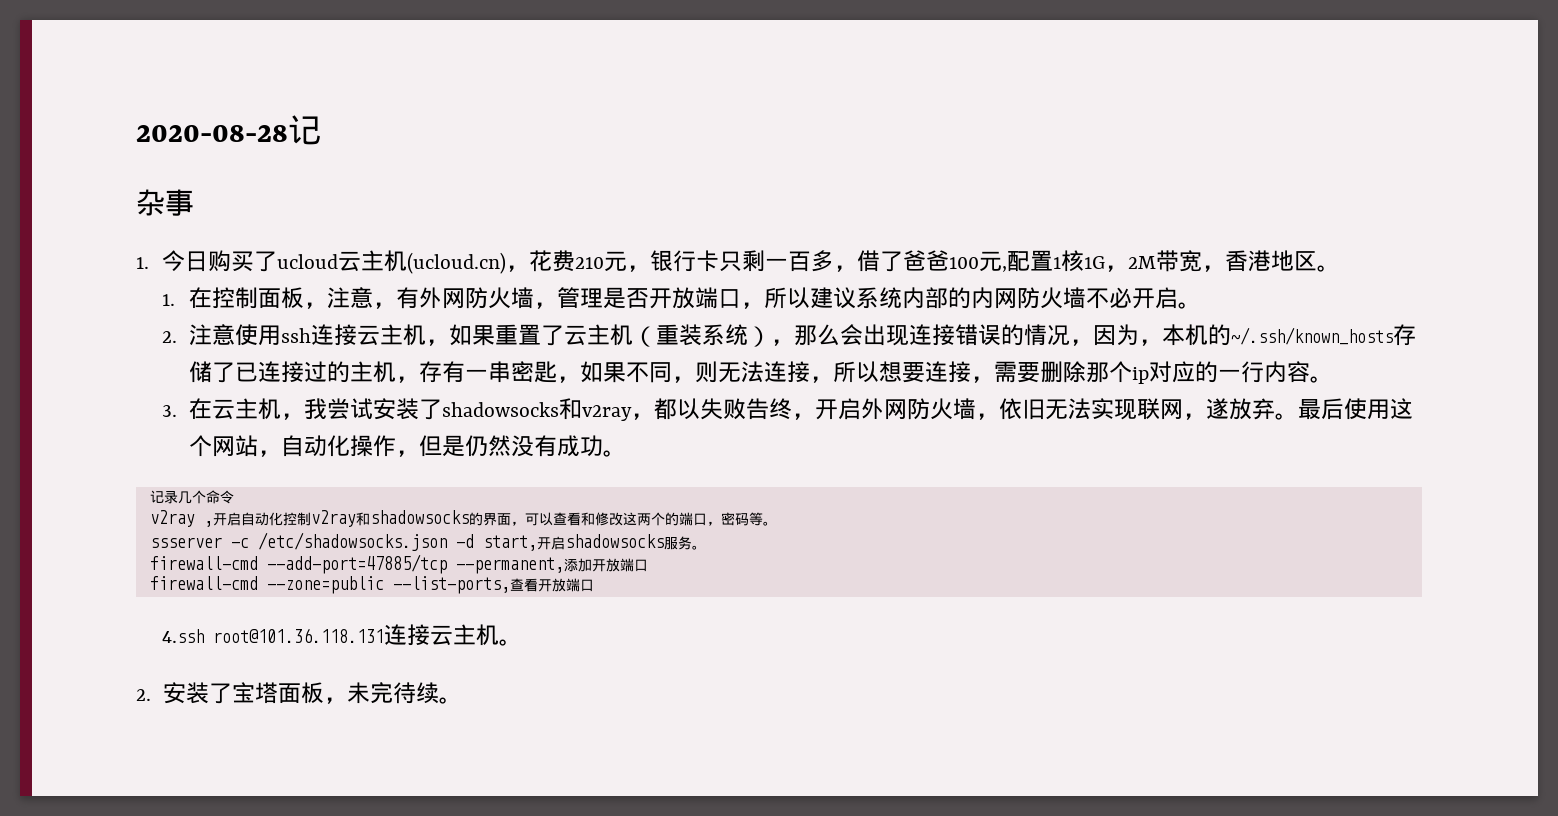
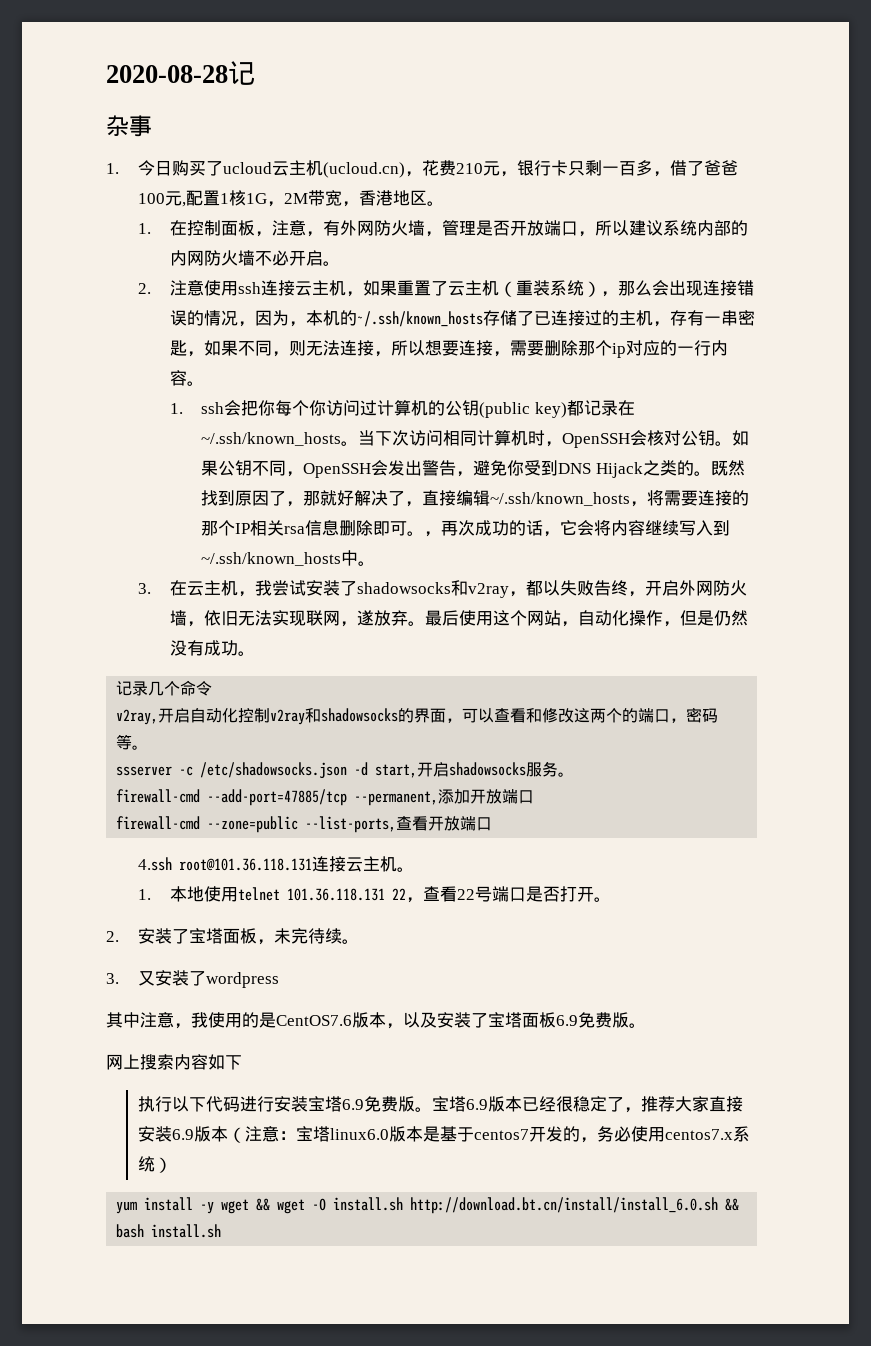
+ 1. ssh会把你每个你访问过计算机的公钥(public key)都记录在~/.ssh/known_hosts。当下次访问相同计算机时，OpenSSH会核对公钥。如果公钥不同，OpenSSH会发出警告，避免你受到DNS Hijack之类的。既然找到原因了，那就好解决了，直接编辑~/.ssh/known_hosts，将需要连接的那个IP相关rsa信息删除即可。，再次成功的话，它会将内容继续写入到~/.ssh/known_hosts中。
- v2ray ,开启自动化控制v2ray和shadowsocks的界面，可以查看和修改这两个的端口，密码等。
+ v2ray,开启自动化控制v2ray和shadowsocks的界面，可以查看和修改这两个的端口，密码等。
+ 1.本地使用telnet 101.36.118.131 22，查看22号端口是否打开。
+ 3.又安装了wordpress
+ 其中注意，我使用的是CentOS7.6版本，以及安装了宝塔面板6.9免费版。
+ 网上搜索内容如下
+ 执行以下代码进行安装宝塔6.9免费版。宝塔6.9版本已经很稳定了，推荐大家直接安装6.9版本（注意：宝塔linux6.0版本是基于centos7开发的，务必使用centos7.x系统）
+ yum install -y wget && wget -O install.sh http://download.bt.cn/install/install_6.0.sh && bash install.sh

